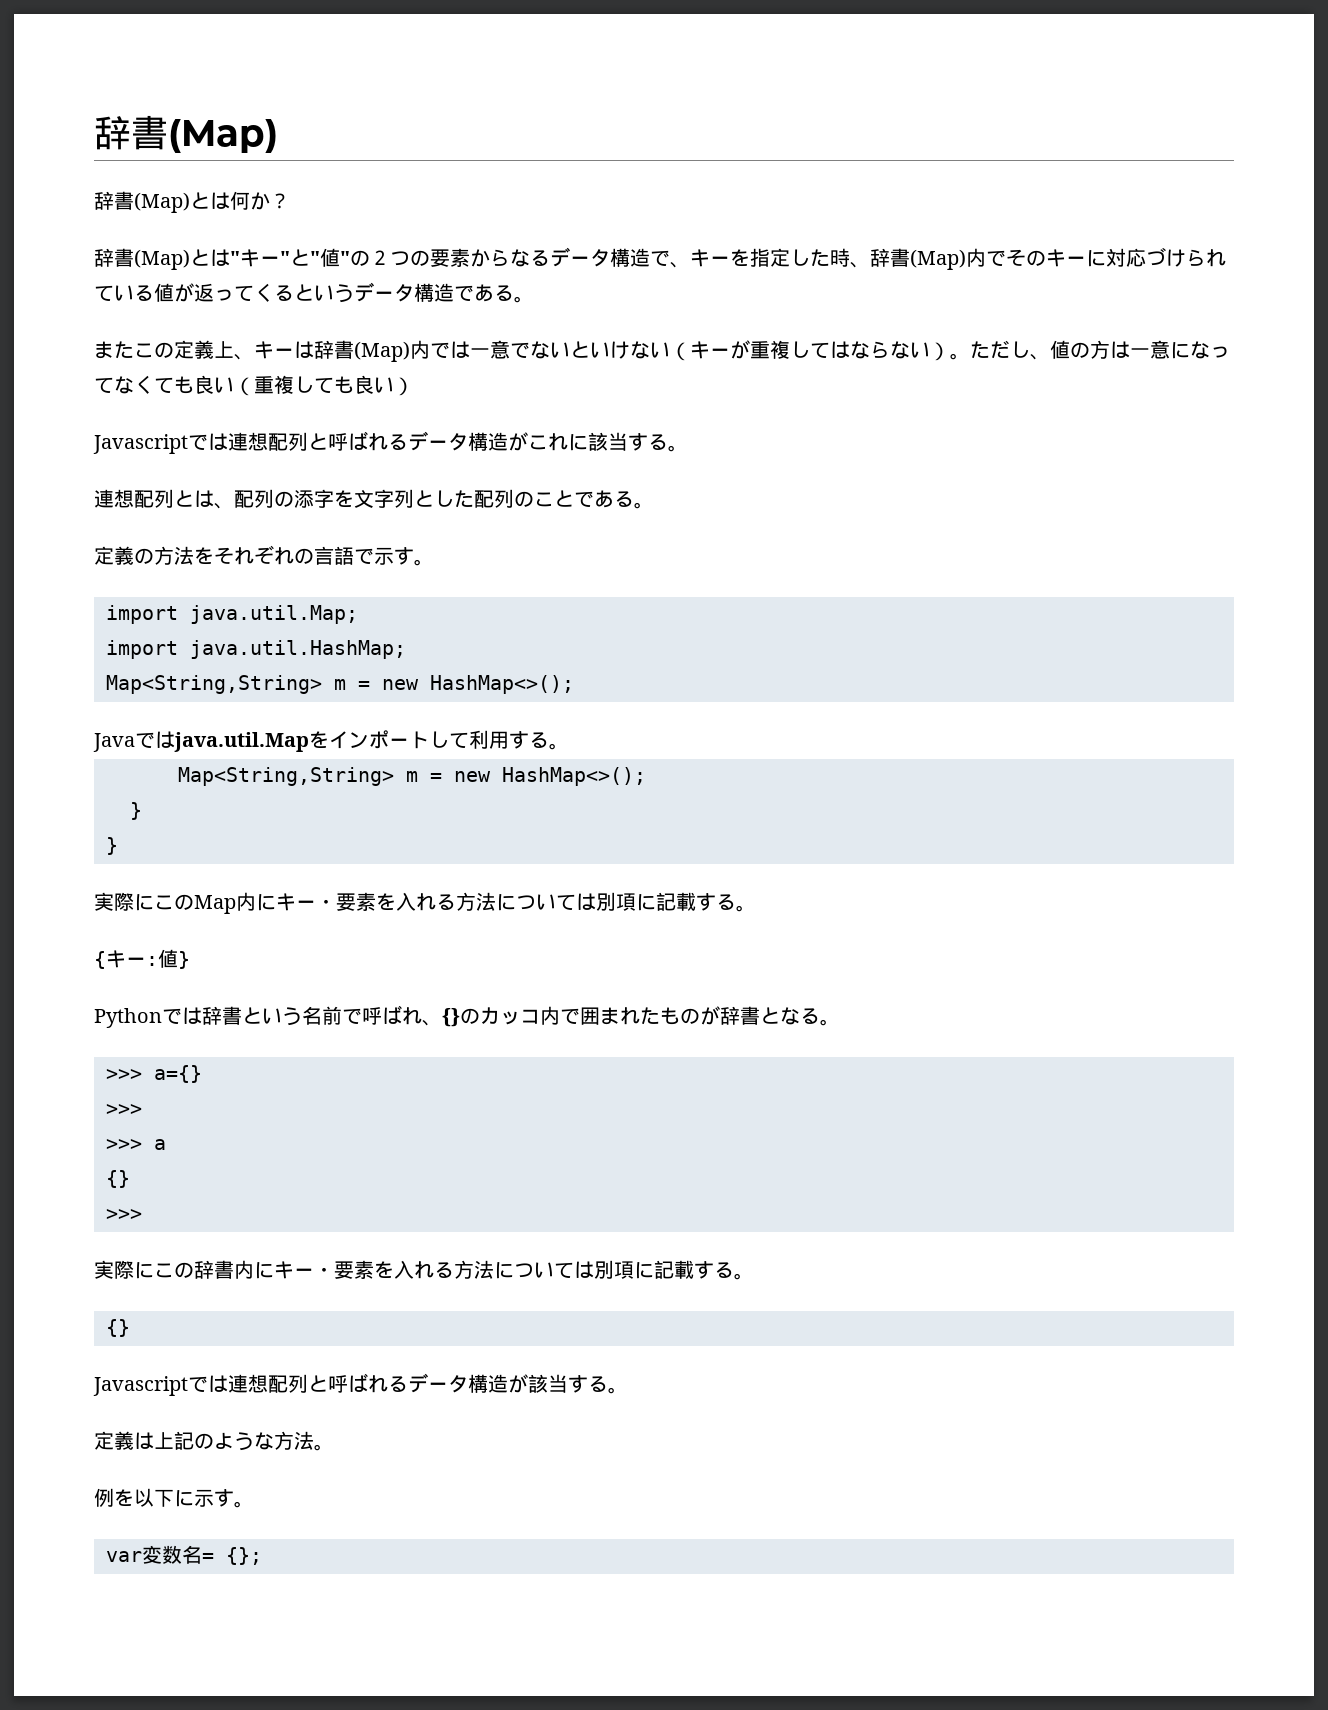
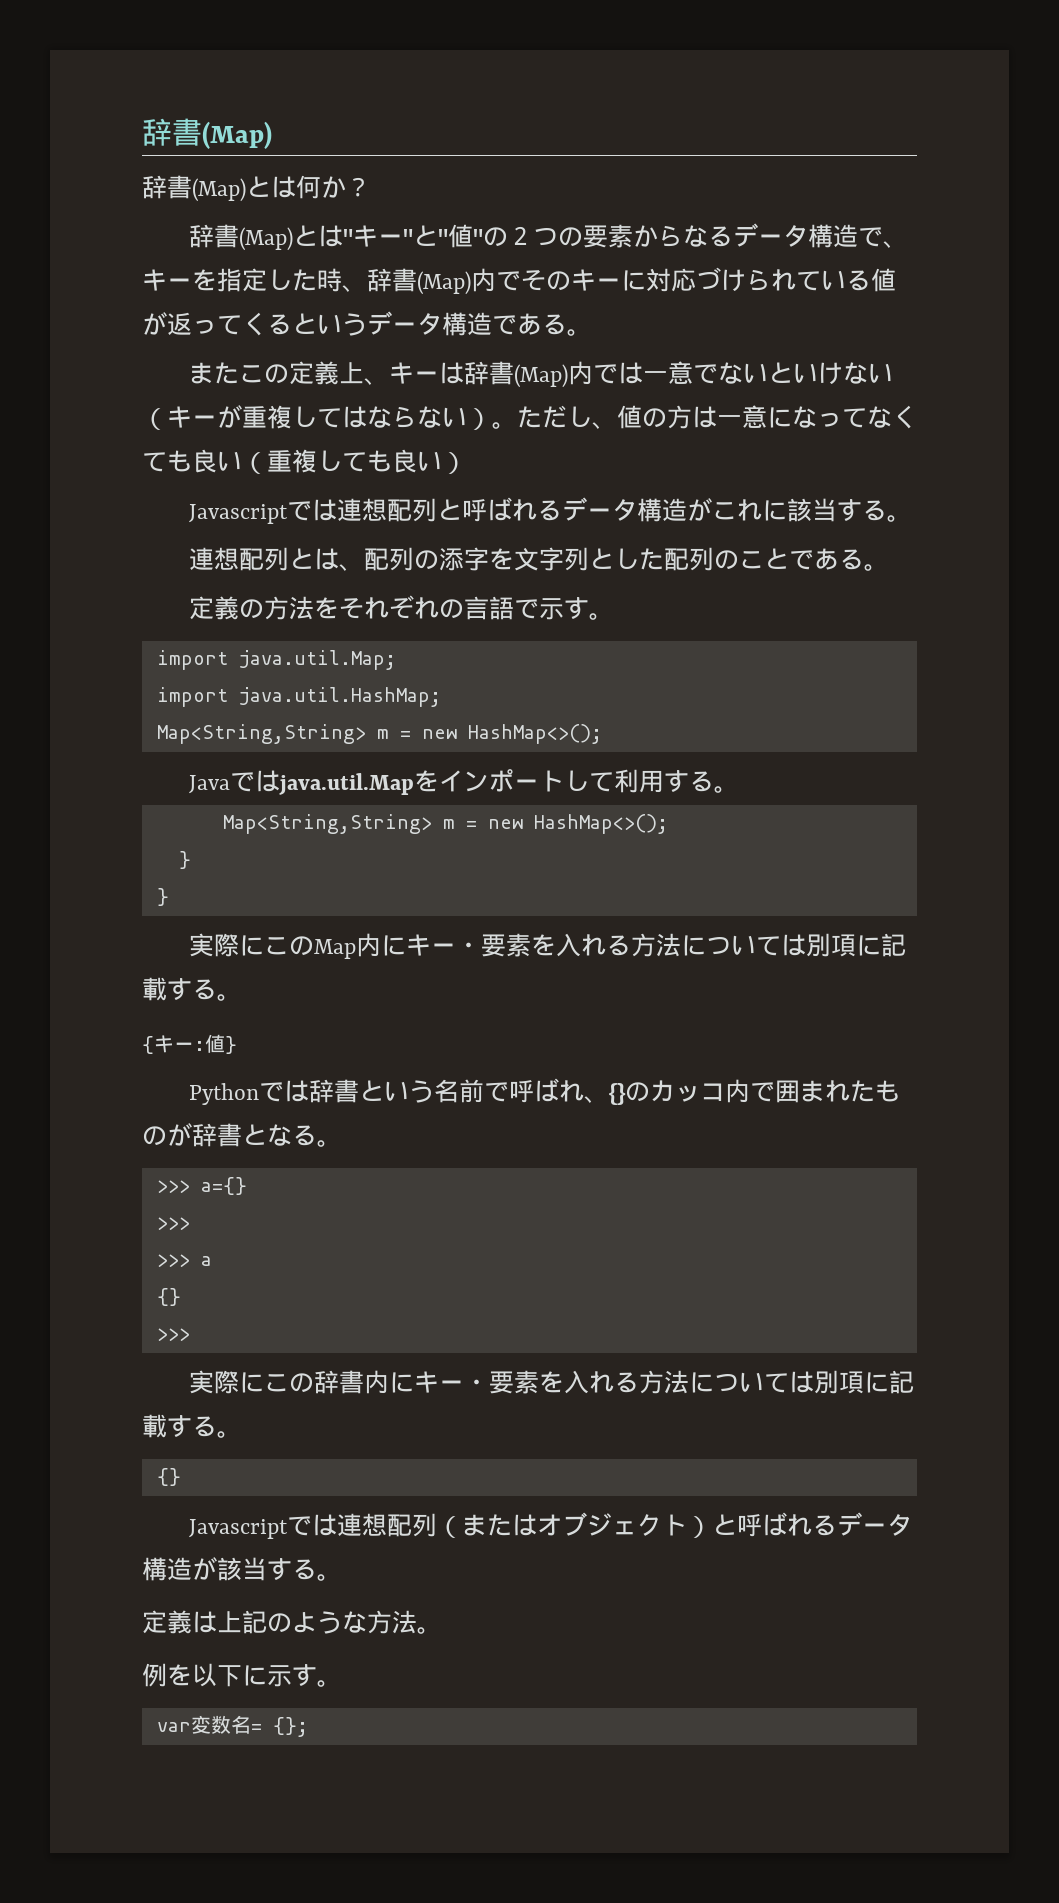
- Javascriptでは連想配列と呼ばれるデータ構造が該当する。
+ Javascriptでは連想配列（またはオブジェクト）と呼ばれるデータ構造が該当する。

